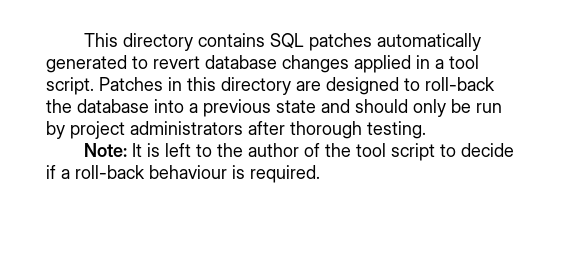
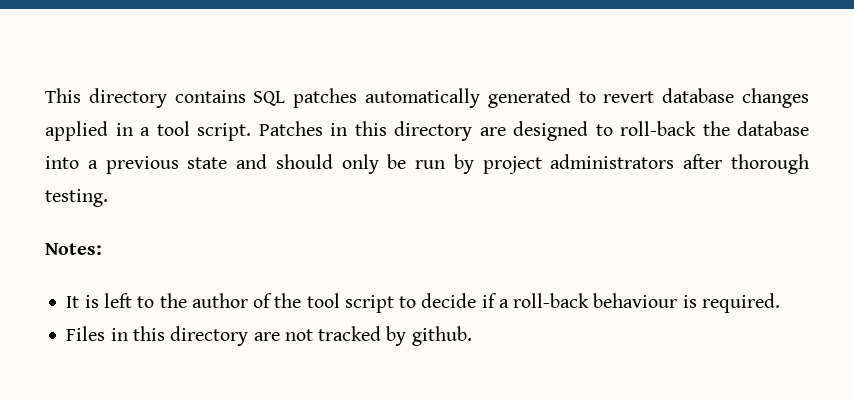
- Note: It is left to the author of the tool script to decide if a roll-back behaviour is required.
+ Notes:
+ It is left to the author of the tool script to decide if a roll-back behaviour is required.
+ Files in this directory are not tracked by github.

